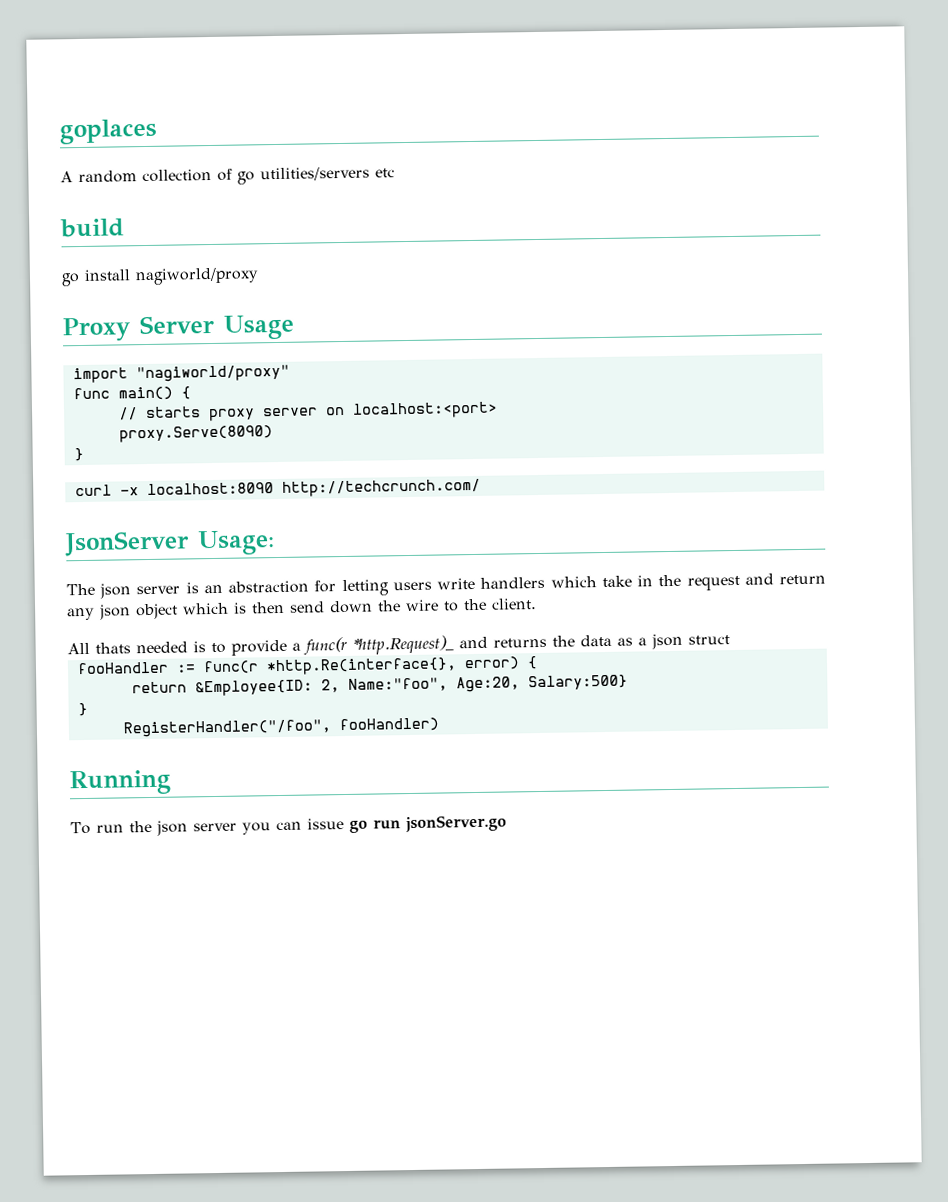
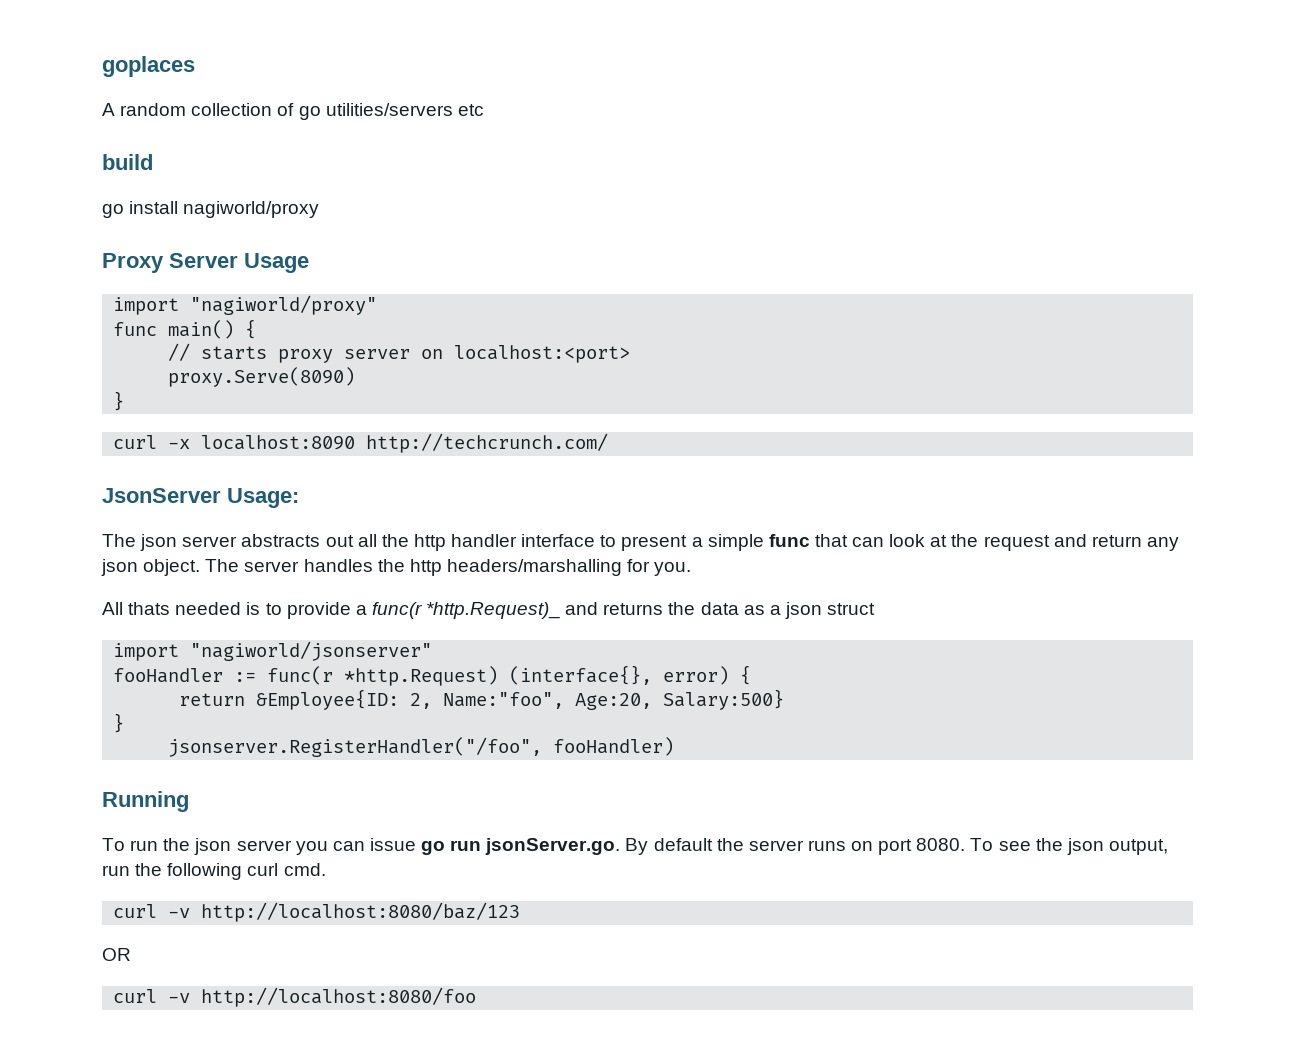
- The json server is an abstraction for letting users write handlers which take in the request and return any json object which is then send down the wire to the client.
+ The json server abstracts out all the http handler interface to present a simple func that can look at the request and return any json object. The server handles the http headers/marshalling for you.
+ import "nagiworld/jsonserver"
- fooHandler := func(r *http.Re(interface{}, error) {
+ fooHandler := func(r *http.Request) (interface{}, error) {
- RegisterHandler("/foo", fooHandler)
+ jsonserver.RegisterHandler("/foo", fooHandler)
- To run the json server you can issue go run jsonServer.go
+ To run the json server you can issue go run jsonServer.go. By default the server runs on port 8080. To see the json output, run the following curl cmd.
+ curl -v http://localhost:8080/baz/123
+ OR
+ curl -v http://localhost:8080/foo

